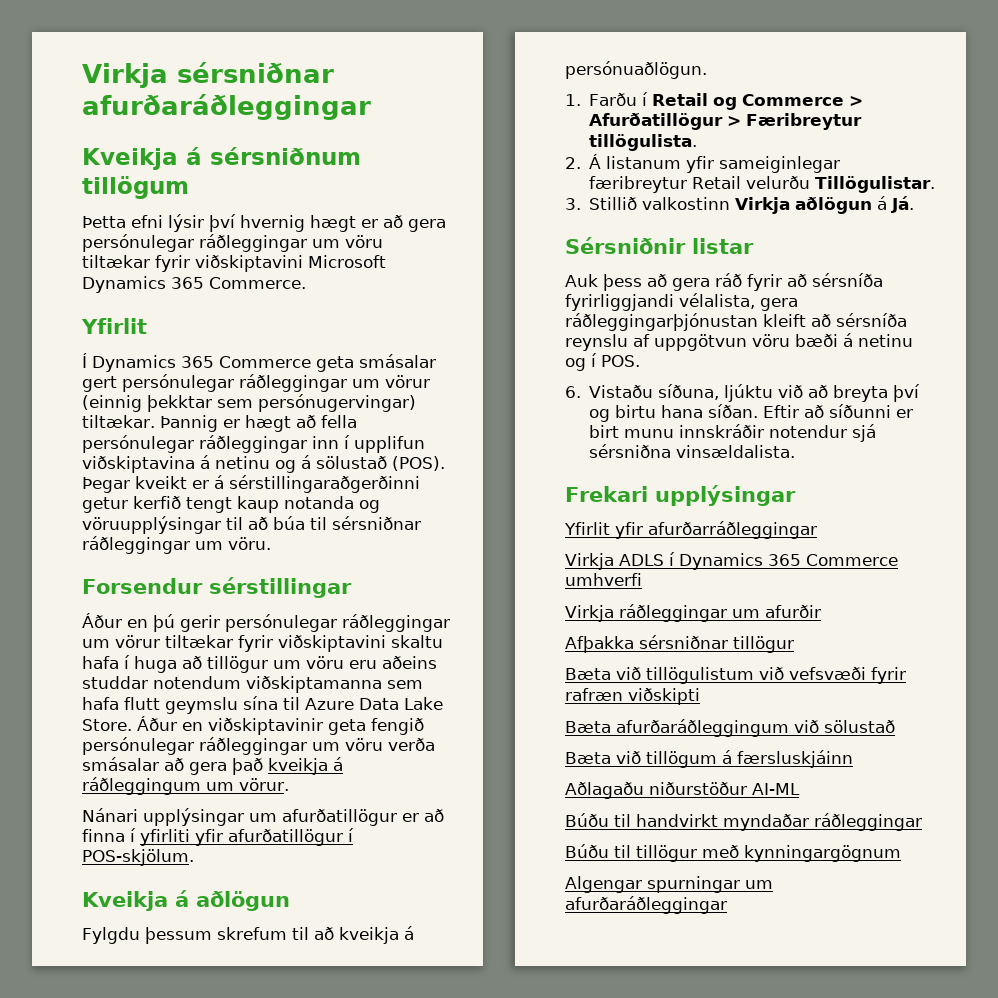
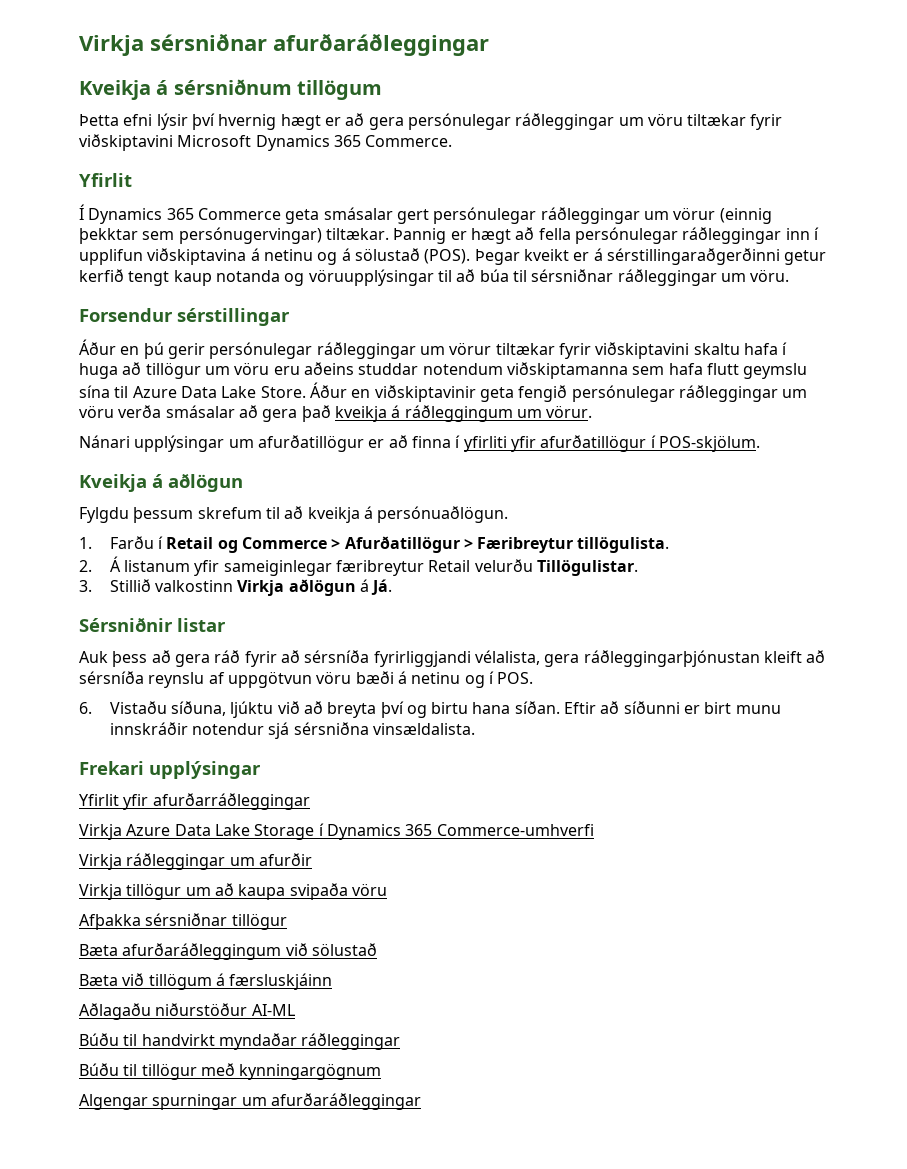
- Virkja ADLS í Dynamics 365 Commerce umhverfi
+ Virkja Azure Data Lake Storage í Dynamics 365 Commerce-umhverfi
+ Virkja tillögur um að kaupa svipaða vöru
  Afþakka sérsniðnar tillögur
- Bæta við tillögulistum við vefsvæði fyrir rafræn viðskipti

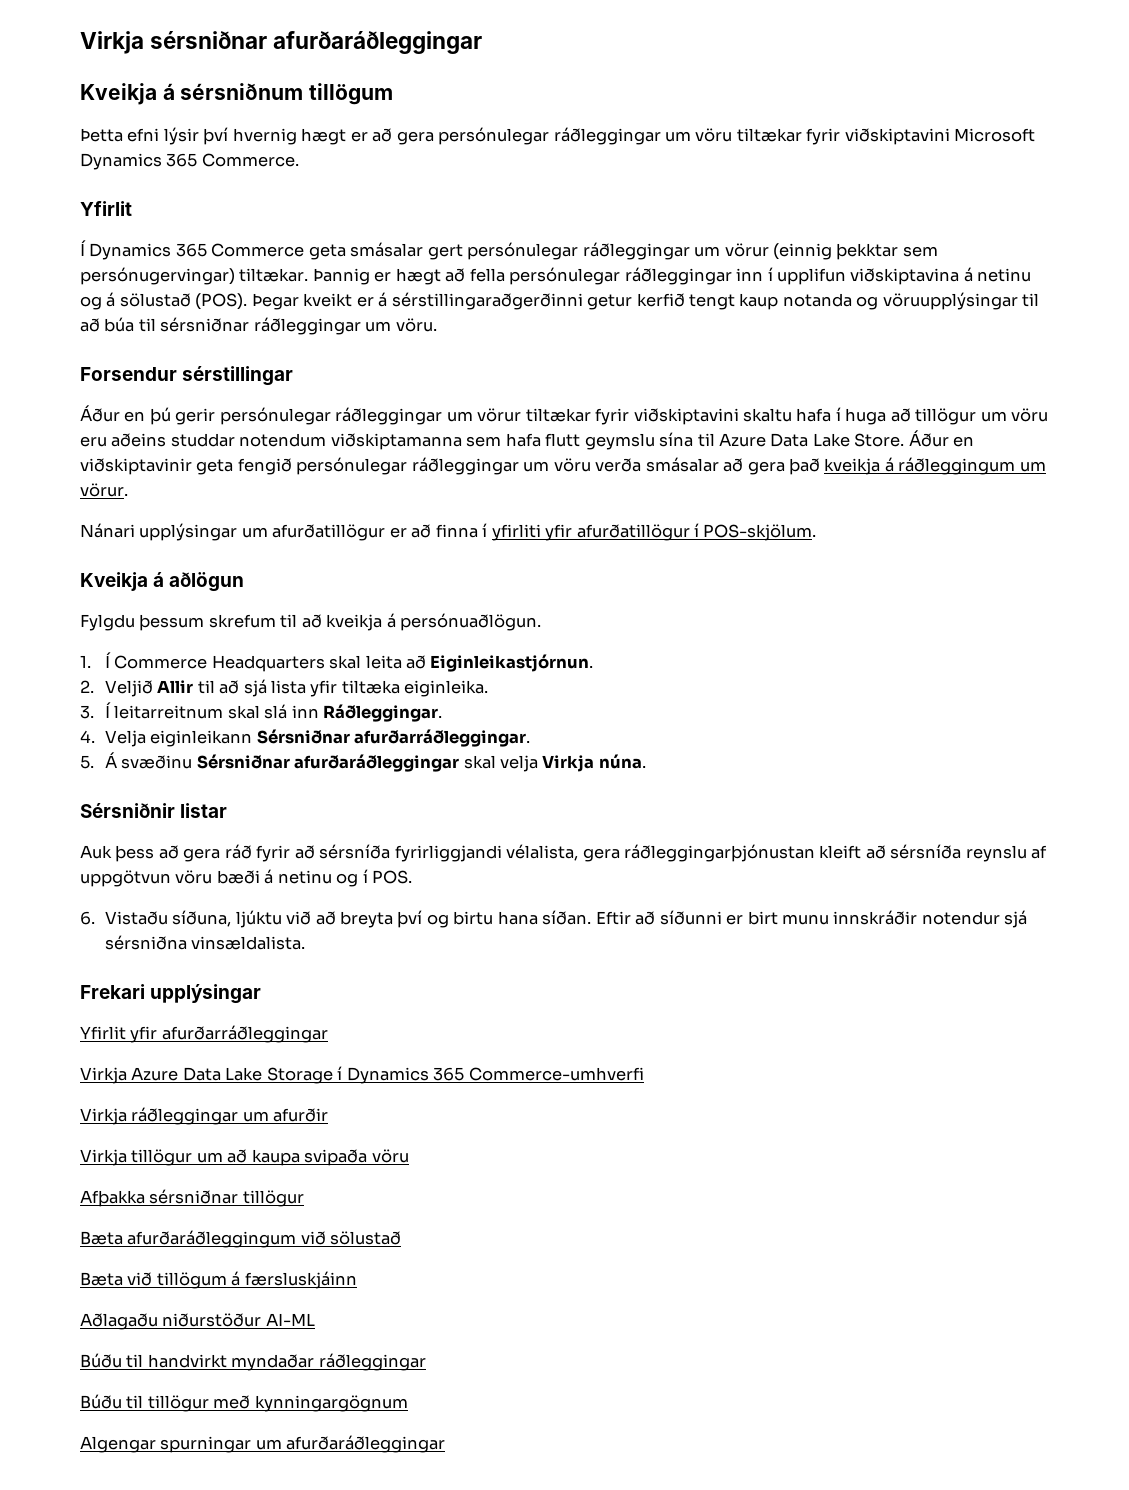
- 1. Farðu í Retail og Commerce > Afurðatillögur > Færibreytur tillögulista.
- 2. Á listanum yfir sameiginlegar færibreytur Retail velurðu Tillögulistar.
- 3. Stillið valkostinn Virkja aðlögun á Já.
+ 1. Í Commerce Headquarters skal leita að Eiginleikastjórnun.
+ 2. Veljið Allir til að sjá lista yfir tiltæka eiginleika.
+ 3. Í leitarreitnum skal slá inn Ráðleggingar.
+ 4. Velja eiginleikann Sérsniðnar afurðarráðleggingar.
+ 5. Á svæðinu Sérsniðnar afurðaráðleggingar skal velja Virkja núna.

